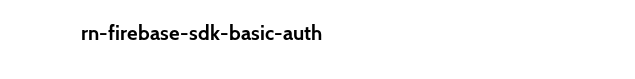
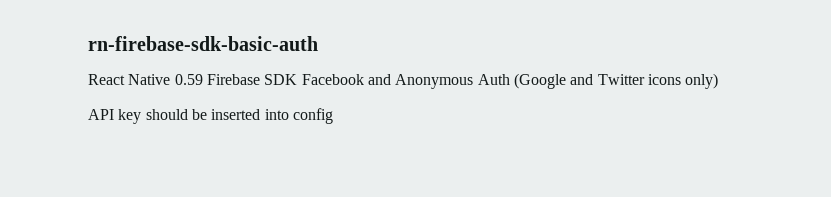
+ React Native 0.59 Firebase SDK Facebook and Anonymous Auth (Google and Twitter icons only)
+ API key should be inserted into config

